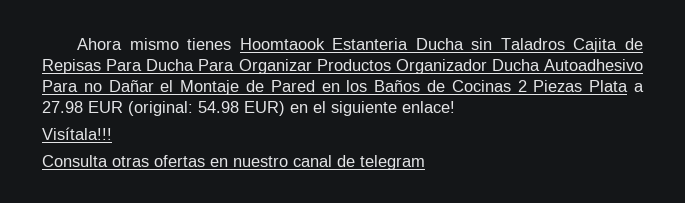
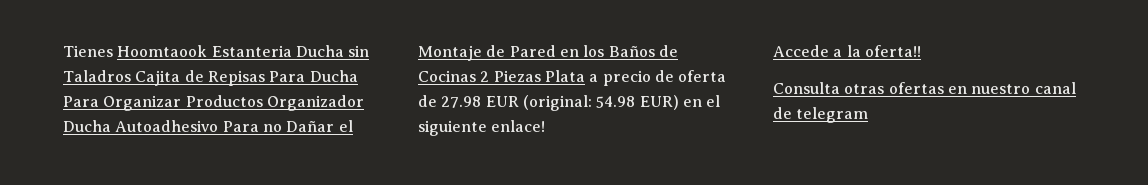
- Ahora mismo tienes Hoomtaook Estanteria Ducha sin Taladros Cajita de Repisas Para Ducha Para Organizar Productos Organizador Ducha Autoadhesivo Para no Dañar el Montaje de Pared en los Baños de Cocinas 2 Piezas Plata a 27.98 EUR (original: 54.98 EUR) en el siguiente enlace!
+ Tienes Hoomtaook Estanteria Ducha sin Taladros Cajita de Repisas Para Ducha Para Organizar Productos Organizador Ducha Autoadhesivo Para no Dañar el Montaje de Pared en los Baños de Cocinas 2 Piezas Plata a precio de oferta de 27.98 EUR (original: 54.98 EUR) en el siguiente enlace!
- Visítala!!!
+ Accede a la oferta!!

